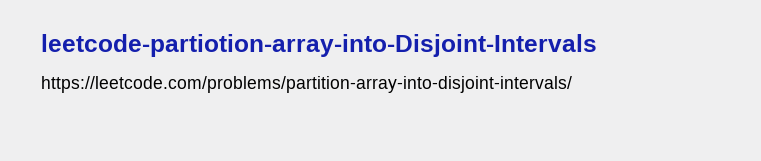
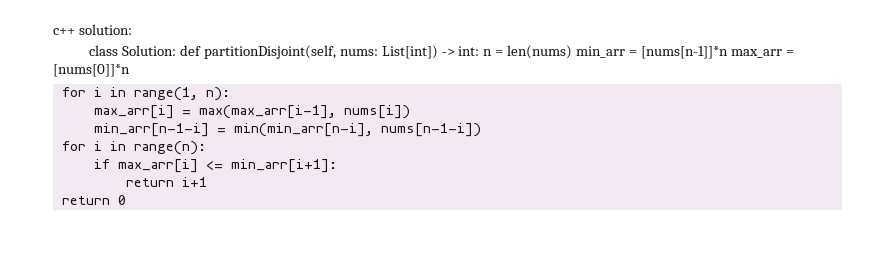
- leetcode-partiotion-array-into-Disjoint-Intervals
- https://leetcode.com/problems/partition-array-into-disjoint-intervals/
+ c++ solution:
+ class Solution: def partitionDisjoint(self, nums: List[int]) -> int: n = len(nums) min_arr = [nums[n-1]]*n max_arr = [nums[0]]*n
+ for i in range(1, n):
+ max_arr[i] = max(max_arr[i-1], nums[i])
+ min_arr[n-1-i] = min(min_arr[n-i], nums[n-1-i])
+ for i in range(n):
+ if max_arr[i] <= min_arr[i+1]:
+ return i+1
+ return 0

